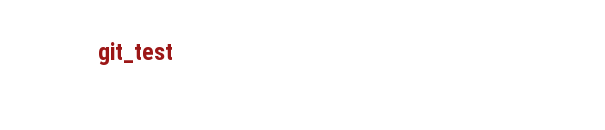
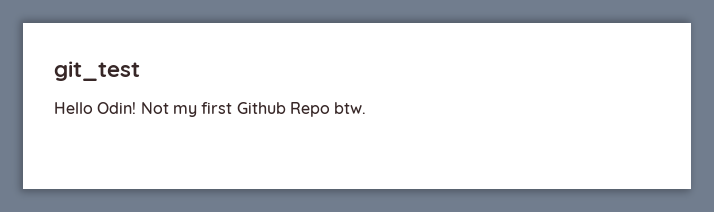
+ Hello Odin! Not my first Github Repo btw.

